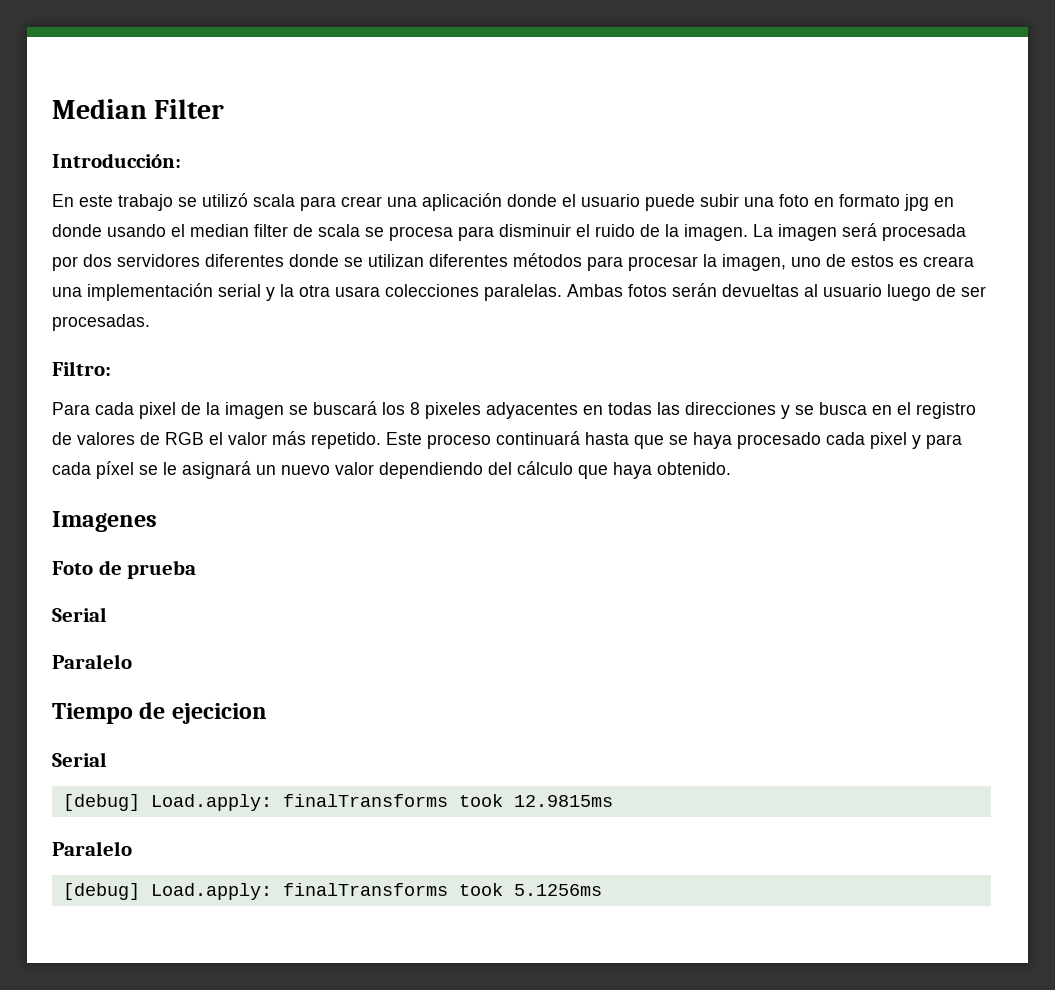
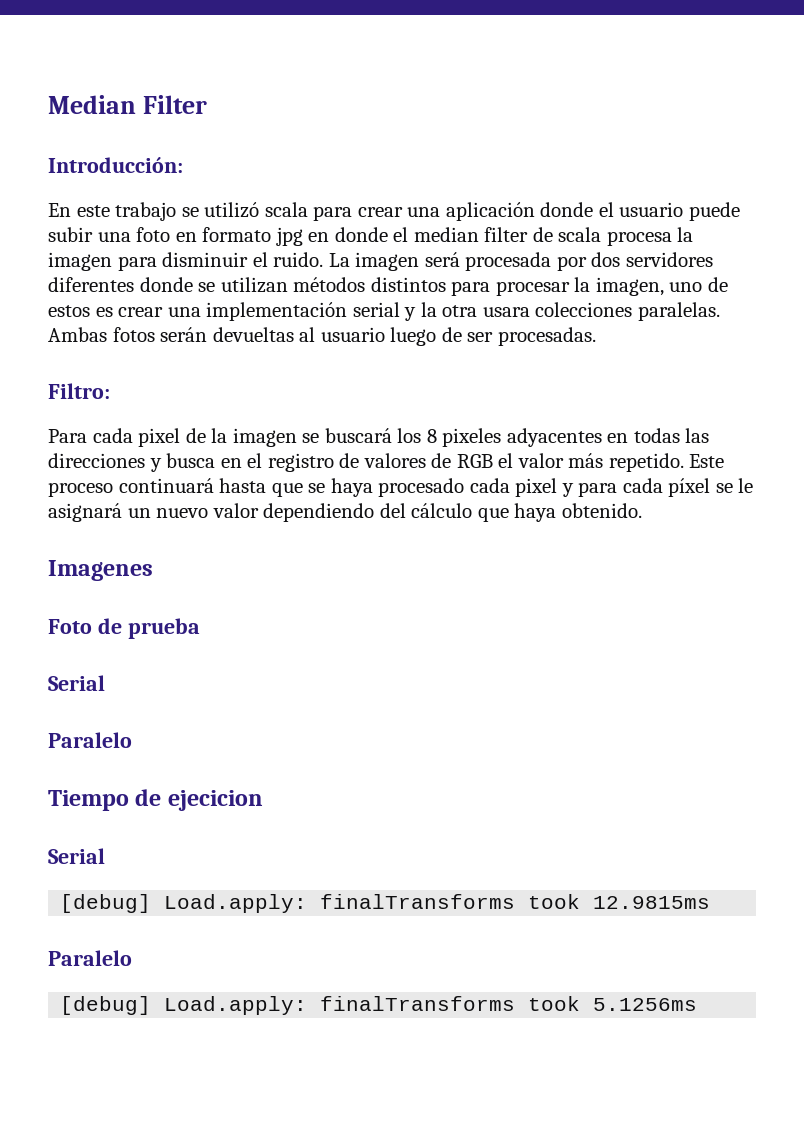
- En este trabajo se utilizó scala para crear una aplicación donde el usuario puede subir una foto en formato jpg en donde usando el median filter de scala se procesa para disminuir el ruido de la imagen.
+ En este trabajo se utilizó scala para crear una aplicación donde el usuario puede subir una foto en formato jpg en donde el median filter de scala procesa la imagen para disminuir el ruido.
- La imagen será procesada por dos servidores diferentes donde se utilizan diferentes métodos para procesar la imagen, uno de estos es creara una implementación serial y la otra usara colecciones paralelas.
+ La imagen será procesada por dos servidores diferentes donde se utilizan métodos distintos para procesar la imagen, uno de estos es crear una implementación serial y la otra usara colecciones paralelas.
- Para cada pixel de la imagen se buscará los 8 pixeles adyacentes en todas las direcciones y se busca en el registro de valores de RGB el valor más repetido.
+ Para cada pixel de la imagen se buscará los 8 pixeles adyacentes en todas las direcciones y busca en el registro de valores de RGB el valor más repetido.

